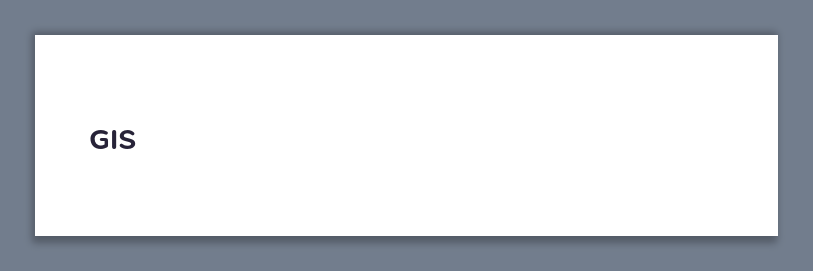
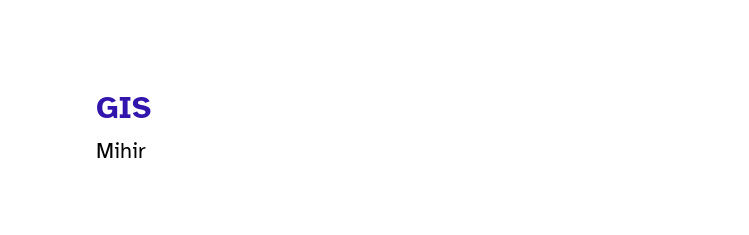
+ Mihir

